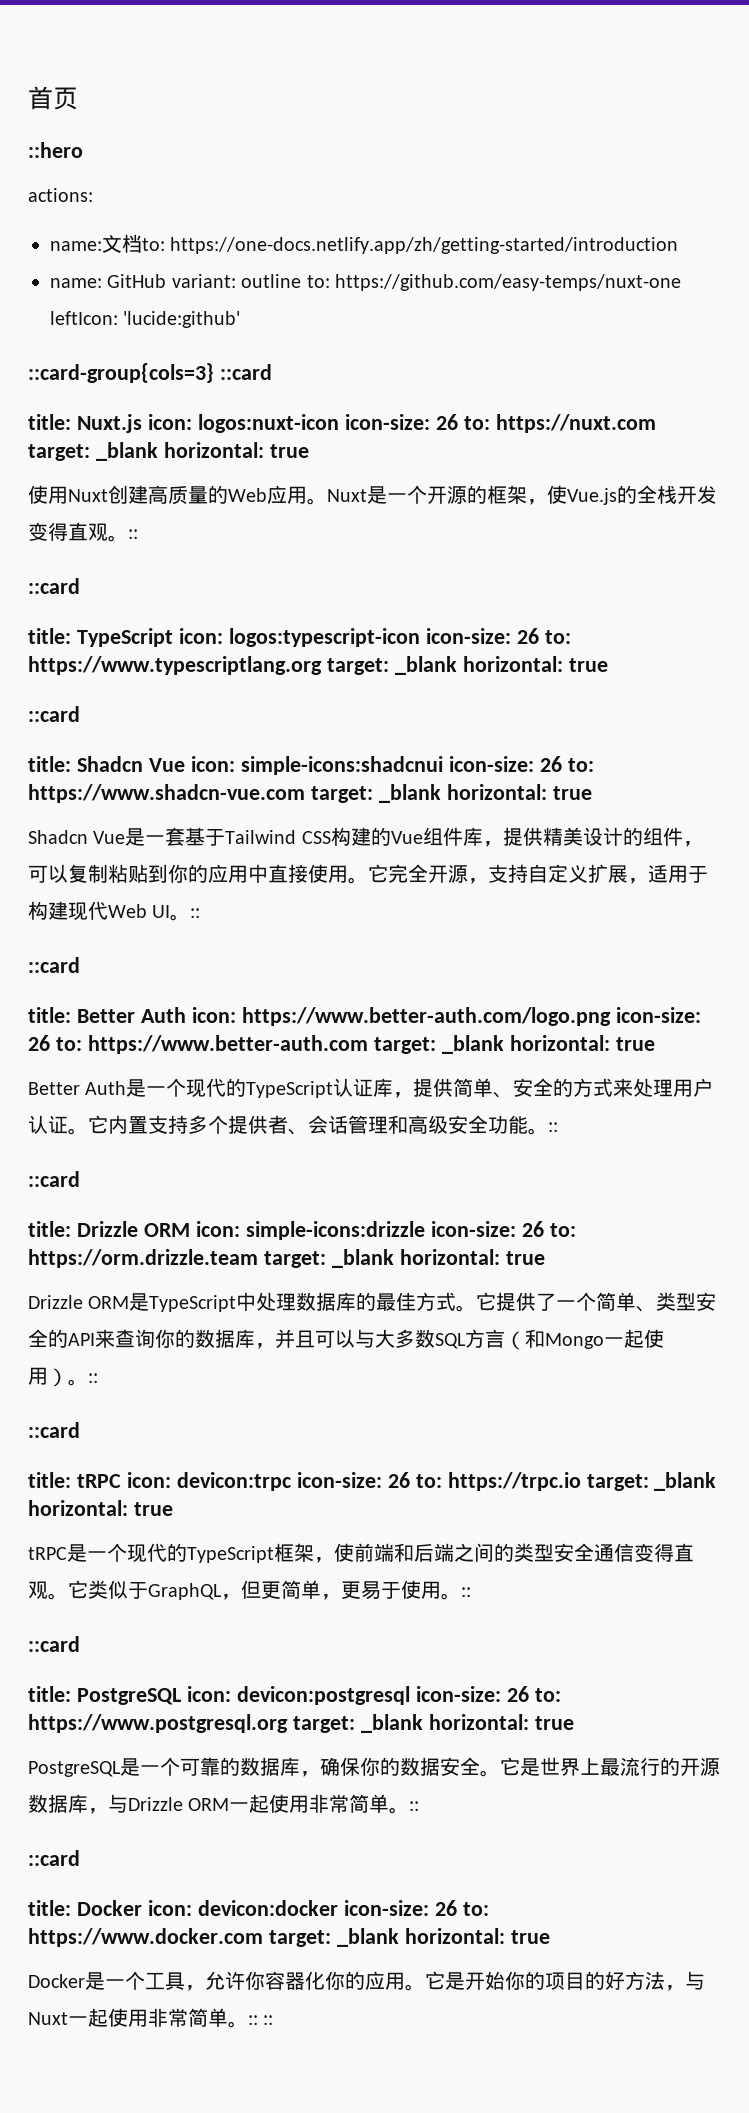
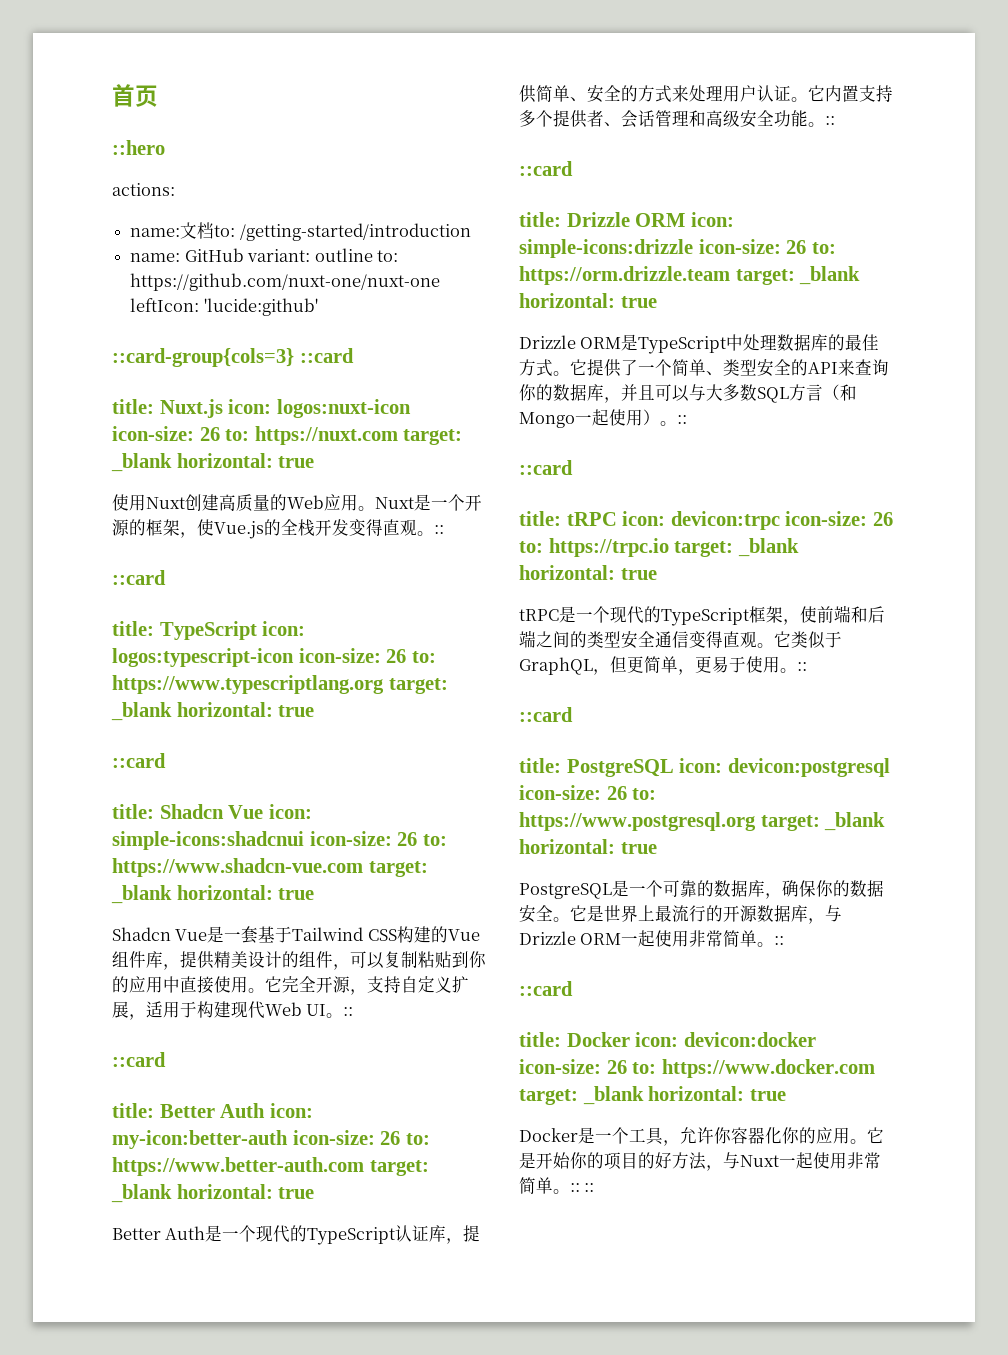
- name:文档to: https://one-docs.netlify.app/zh/getting-started/introduction
+ name:文档to: /getting-started/introduction
- name: GitHub variant: outline to: https://github.com/easy-temps/nuxt-one leftIcon: 'lucide:github'
+ name: GitHub variant: outline to: https://github.com/nuxt-one/nuxt-one leftIcon: 'lucide:github'
- title: Better Auth icon: https://www.better-auth.com/logo.png icon-size: 26 to: https://www.better-auth.com target: _blank horizontal: true
+ title: Better Auth icon: my-icon:better-auth icon-size: 26 to: https://www.better-auth.com target: _blank horizontal: true

